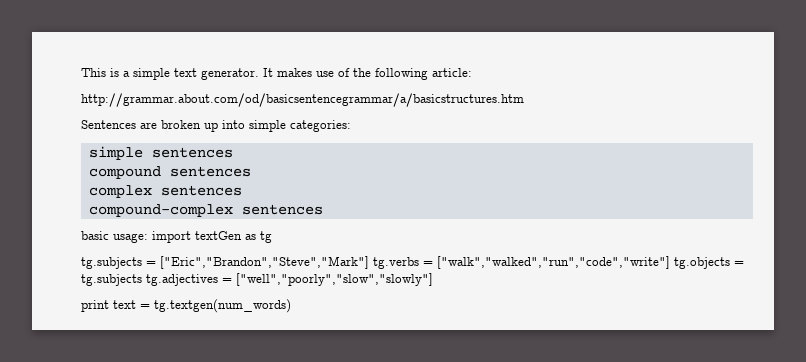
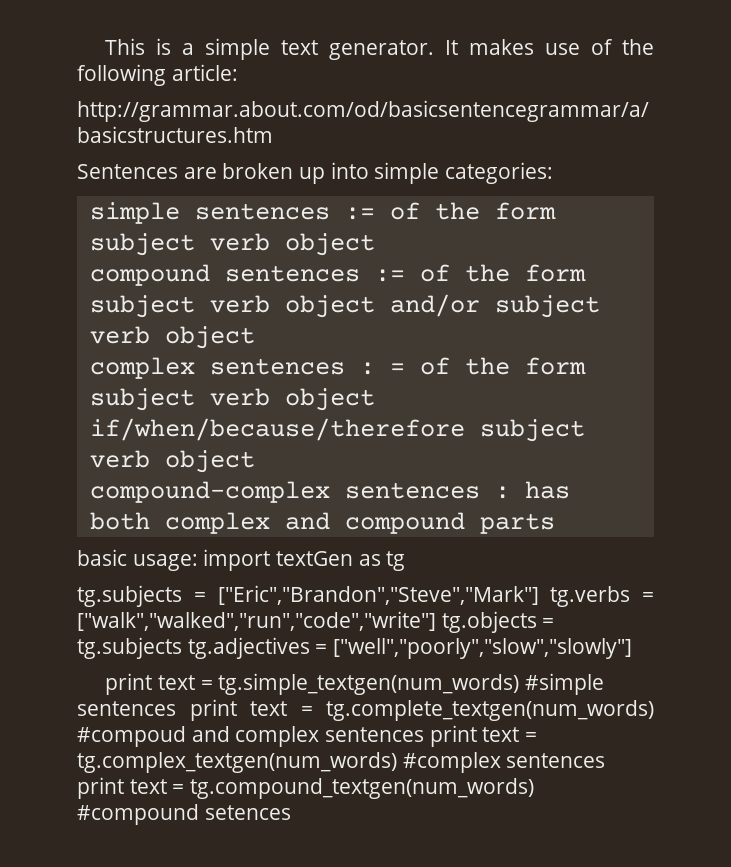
- simple sentences
- compound sentences
- complex sentences
- compound-complex sentences
+ simple sentences := of the form subject verb object
+ compound sentences := of the form subject verb object and/or subject verb object
+ complex sentences : = of the form subject verb object if/when/because/therefore subject verb object
+ compound-complex sentences : has both complex and compound parts
- print text = tg.textgen(num_words)
+ print text = tg.simple_textgen(num_words) #simple sentences print text = tg.complete_textgen(num_words) #compoud and complex sentences print text = tg.complex_textgen(num_words) #complex sentences print text = tg.compound_textgen(num_words) #compound setences

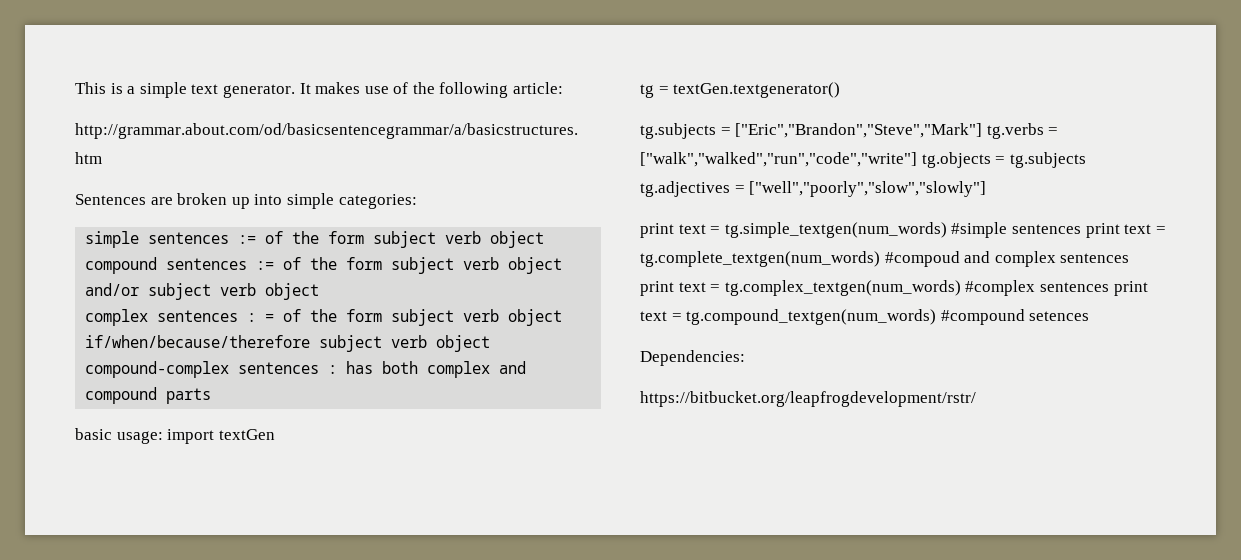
- basic usage: import textGen as tg
+ basic usage: import textGen
+ tg = textGen.textgenerator()
+ Dependencies:
+ https://bitbucket.org/leapfrogdevelopment/rstr/

